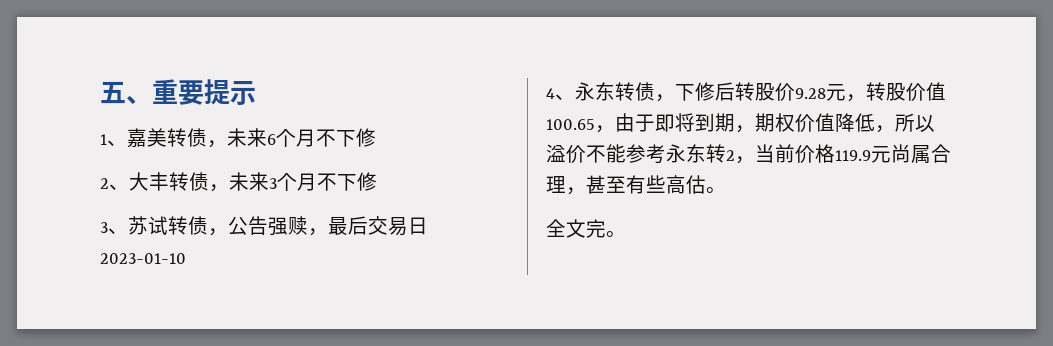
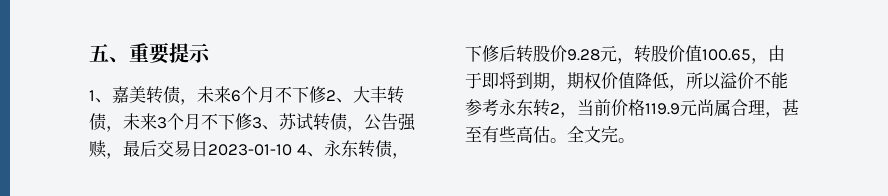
- 1、嘉美转债，未来6个月不下修
- 2、大丰转债，未来3个月不下修
- 3、苏试转债，公告强赎，最后交易日2023-01-10
- 4、永东转债，下修后转股价9.28元，转股价值100.65，由于即将到期，期权价值降低，所以溢价不能参考永东转2，当前价格119.9元尚属合理，甚至有些高估。
- 全文完。
+ 1、嘉美转债，未来6个月不下修2、大丰转债，未来3个月不下修3、苏试转债，公告强赎，最后交易日2023-01-10 4、永东转债，下修后转股价9.28元，转股价值100.65，由于即将到期，期权价值降低，所以溢价不能参考永东转2，当前价格119.9元尚属合理，甚至有些高估。全文完。

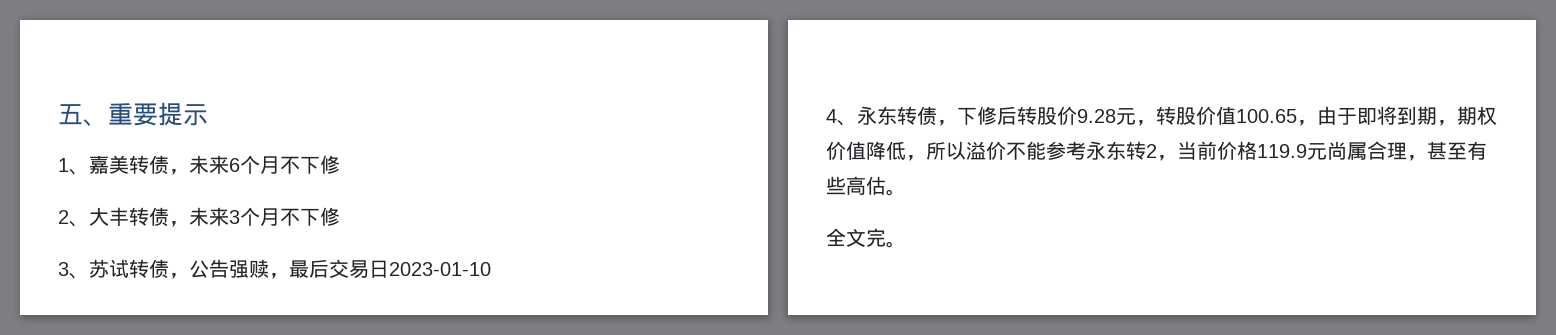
- 1、嘉美转债，未来6个月不下修2、大丰转债，未来3个月不下修3、苏试转债，公告强赎，最后交易日2023-01-10 4、永东转债，下修后转股价9.28元，转股价值100.65，由于即将到期，期权价值降低，所以溢价不能参考永东转2，当前价格119.9元尚属合理，甚至有些高估。全文完。
+ 1、嘉美转债，未来6个月不下修
+ 2、大丰转债，未来3个月不下修
+ 3、苏试转债，公告强赎，最后交易日2023-01-10
+ 4、永东转债，下修后转股价9.28元，转股价值100.65，由于即将到期，期权价值降低，所以溢价不能参考永东转2，当前价格119.9元尚属合理，甚至有些高估。
+ 全文完。

